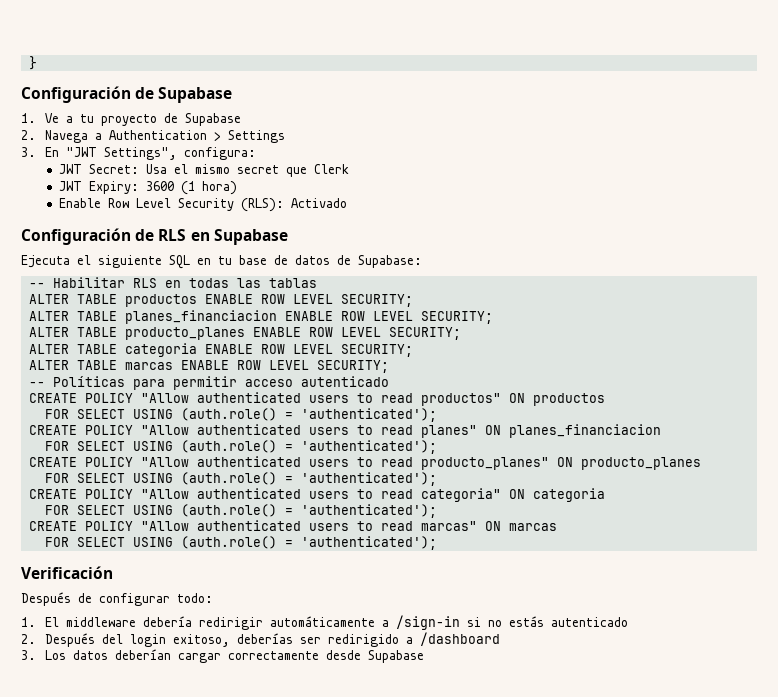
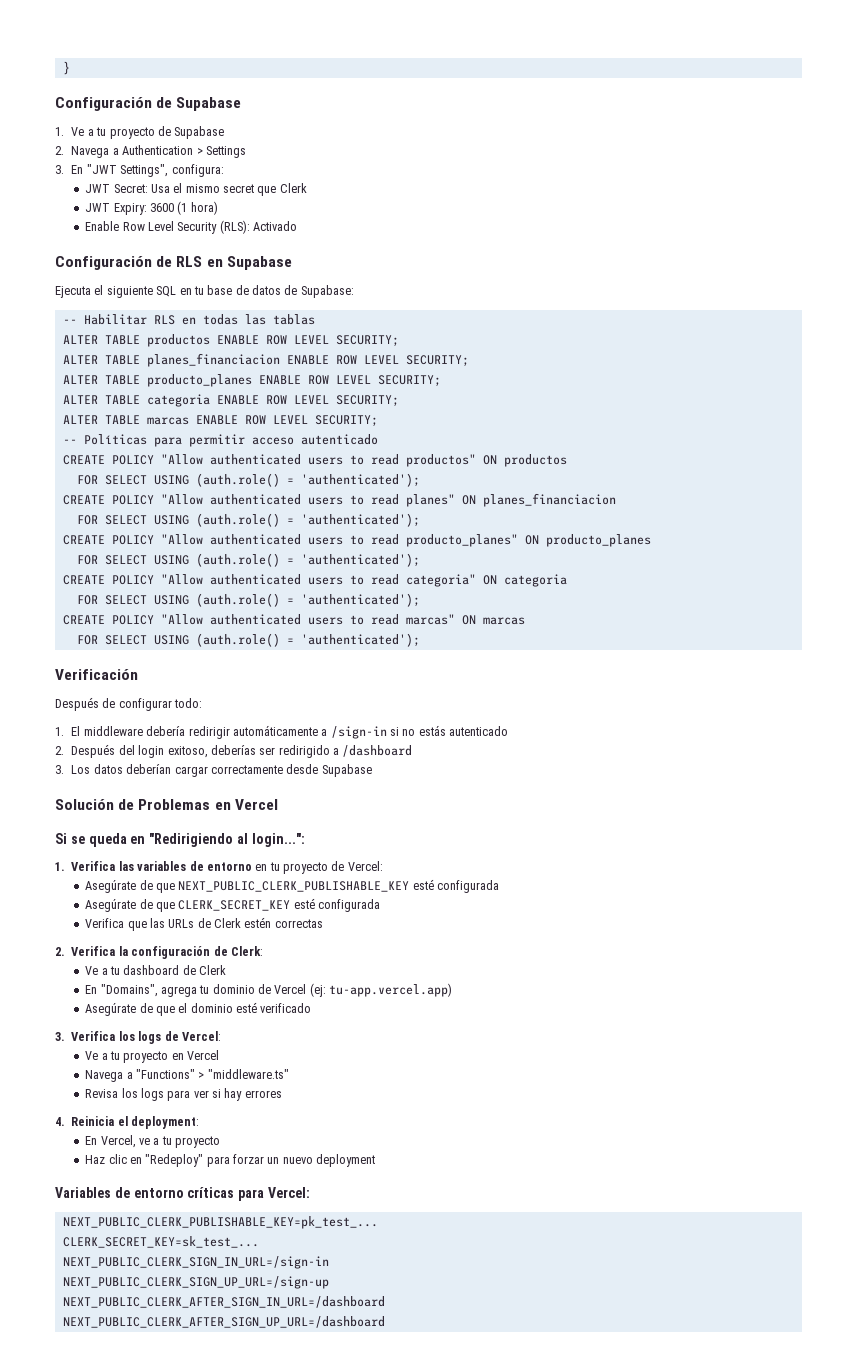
+ Solución de Problemas en Vercel
+ Si se queda en "Redirigiendo al login...":
+ 1. Verifica las variables de entorno en tu proyecto de Vercel:
+ Asegúrate de que NEXT_PUBLIC_CLERK_PUBLISHABLE_KEY esté configurada
+ Asegúrate de que CLERK_SECRET_KEY esté configurada
+ Verifica que las URLs de Clerk estén correctas
+ 2. Verifica la configuración de Clerk:
+ Ve a tu dashboard de Clerk
+ En "Domains", agrega tu dominio de Vercel (ej: tu-app.vercel.app)
+ Asegúrate de que el dominio esté verificado
+ 3. Verifica los logs de Vercel:
+ Ve a tu proyecto en Vercel
+ Navega a "Functions" > "middleware.ts"
+ Revisa los logs para ver si hay errores
+ 4. Reinicia el deployment:
+ En Vercel, ve a tu proyecto
+ Haz clic en "Redeploy" para forzar un nuevo deployment
+ Variables de entorno críticas para Vercel:
+ NEXT_PUBLIC_CLERK_PUBLISHABLE_KEY=pk_test_...
+ CLERK_SECRET_KEY=sk_test_...
+ NEXT_PUBLIC_CLERK_SIGN_IN_URL=/sign-in
+ NEXT_PUBLIC_CLERK_SIGN_UP_URL=/sign-up
+ NEXT_PUBLIC_CLERK_AFTER_SIGN_IN_URL=/dashboard
+ NEXT_PUBLIC_CLERK_AFTER_SIGN_UP_URL=/dashboard

